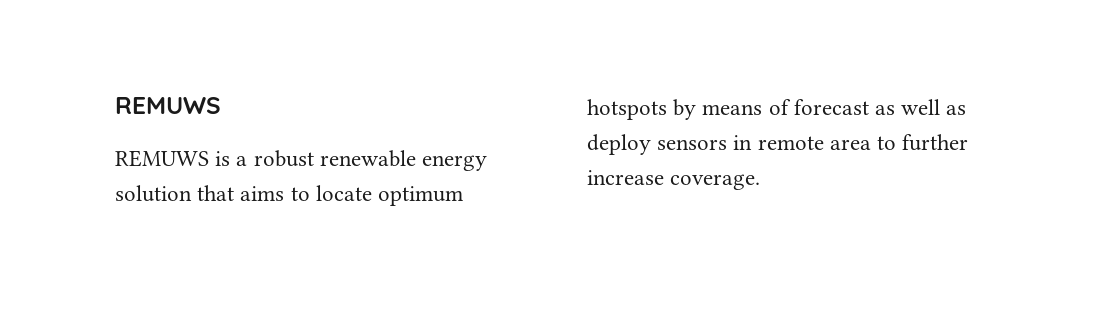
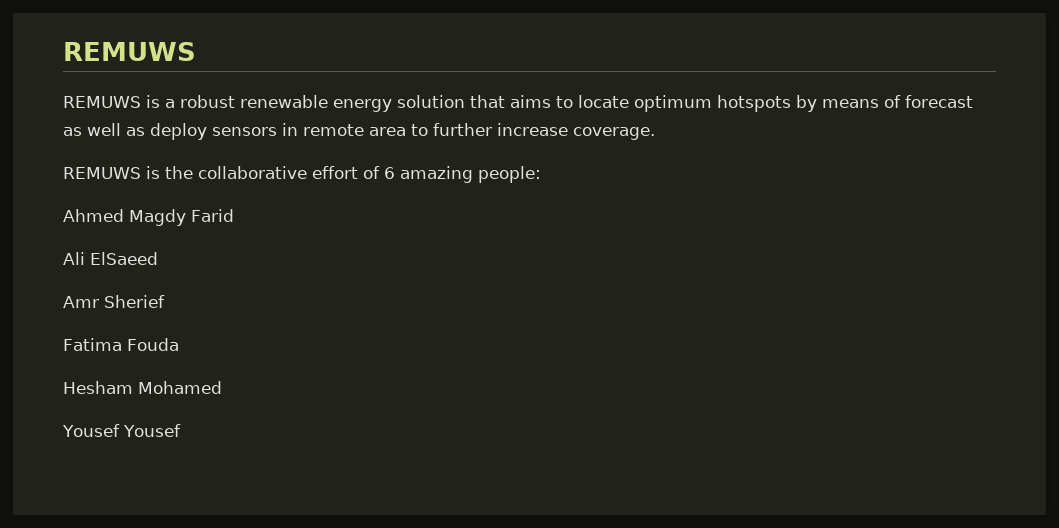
+ REMUWS is the collaborative effort of 6 amazing people:
+ Ahmed Magdy Farid
+ Ali ElSaeed
+ Amr Sherief
+ Fatima Fouda
+ Hesham Mohamed
+ Yousef Yousef

